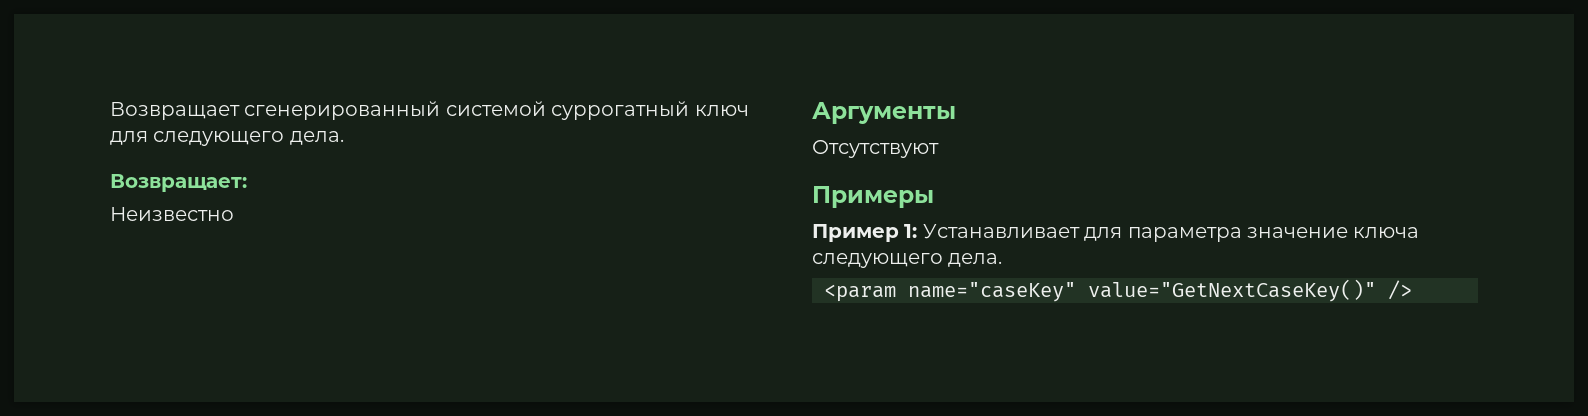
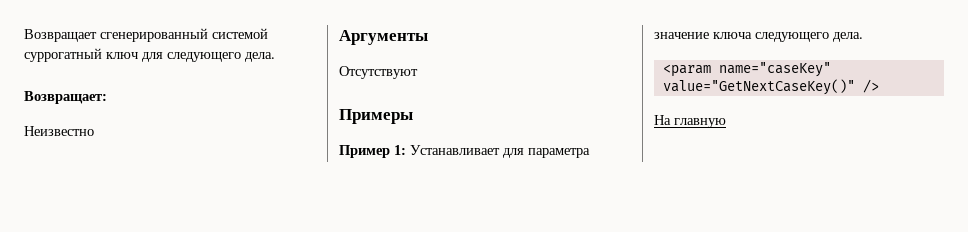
+ На главную

